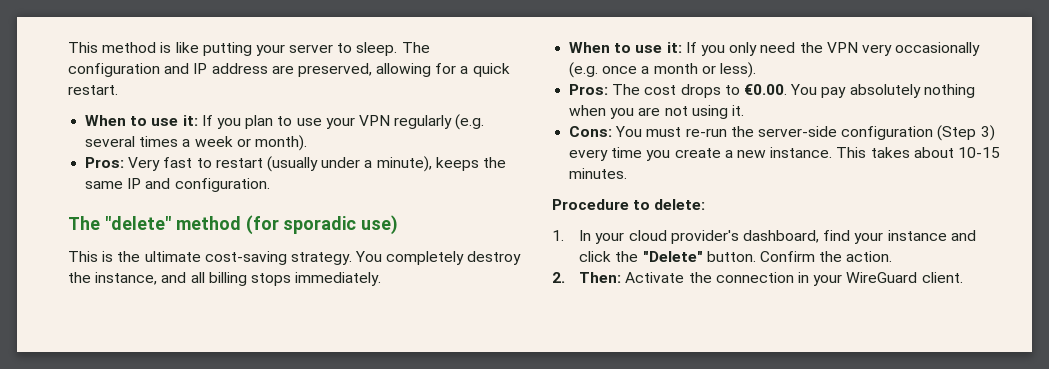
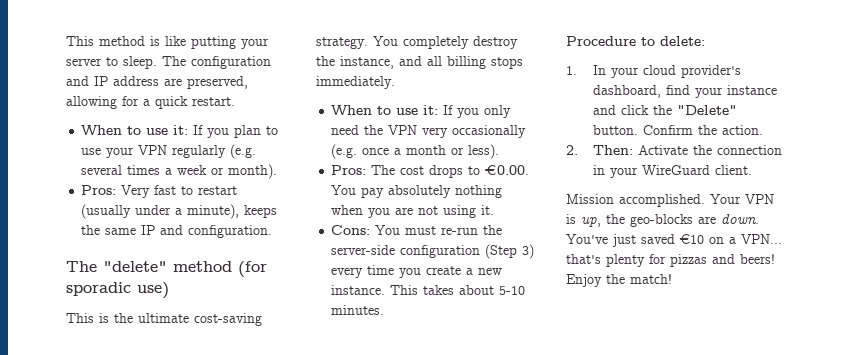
- This takes about 10-15 minutes.
+ This takes about 5-10 minutes.
+ Mission accomplished. Your VPN is up, the geo-blocks are down. You've just saved €10 on a VPN... that's plenty for pizzas and beers! Enjoy the match!

